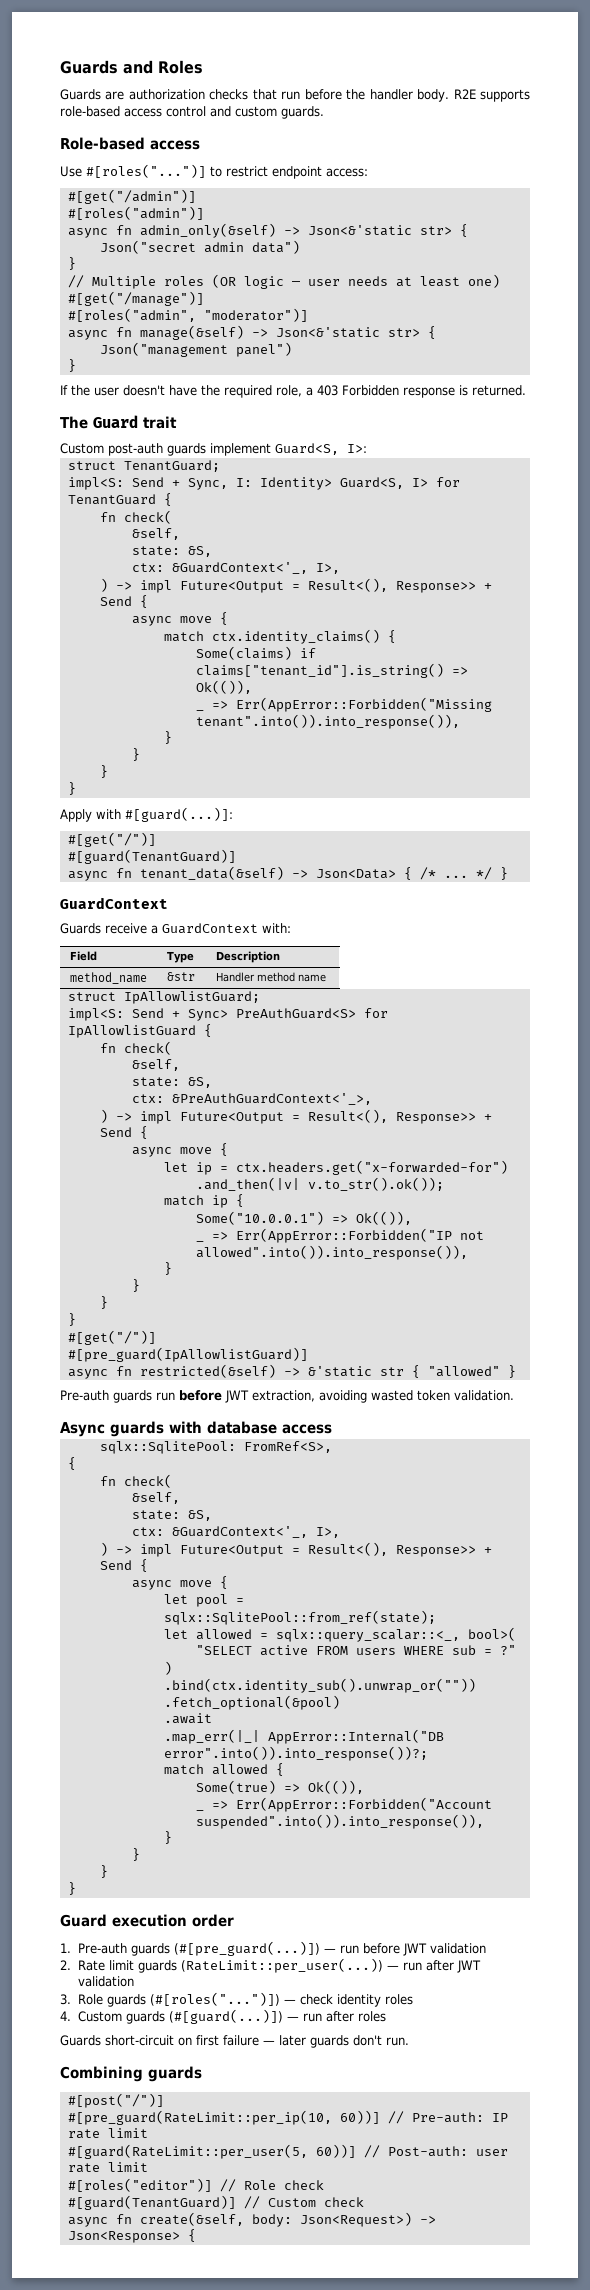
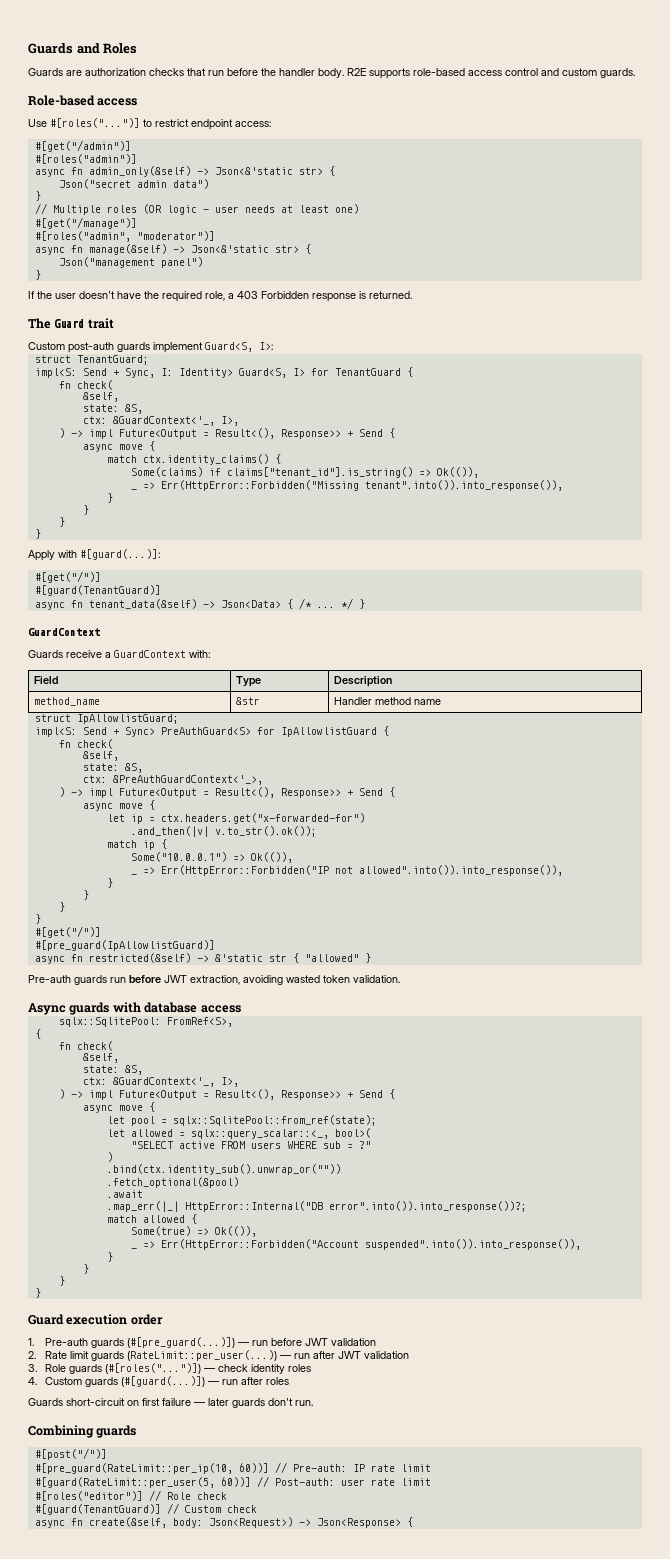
- _ => Err(AppError::Forbidden("Missing tenant".into()).into_response()),
+ _ => Err(HttpError::Forbidden("Missing tenant".into()).into_response()),
- _ => Err(AppError::Forbidden("IP not allowed".into()).into_response()),
+ _ => Err(HttpError::Forbidden("IP not allowed".into()).into_response()),
- .map_err(|_| AppError::Internal("DB error".into()).into_response())?;
+ .map_err(|_| HttpError::Internal("DB error".into()).into_response())?;
- _ => Err(AppError::Forbidden("Account suspended".into()).into_response()),
+ _ => Err(HttpError::Forbidden("Account suspended".into()).into_response()),

